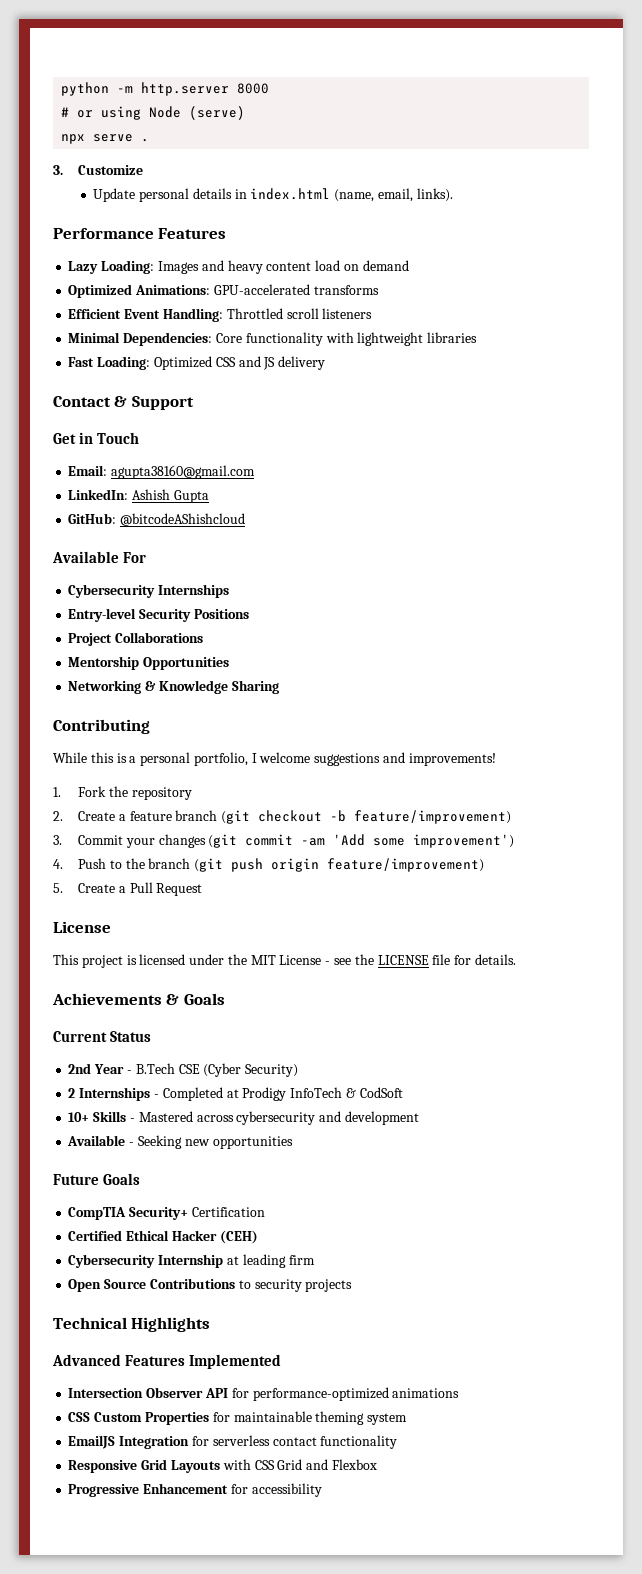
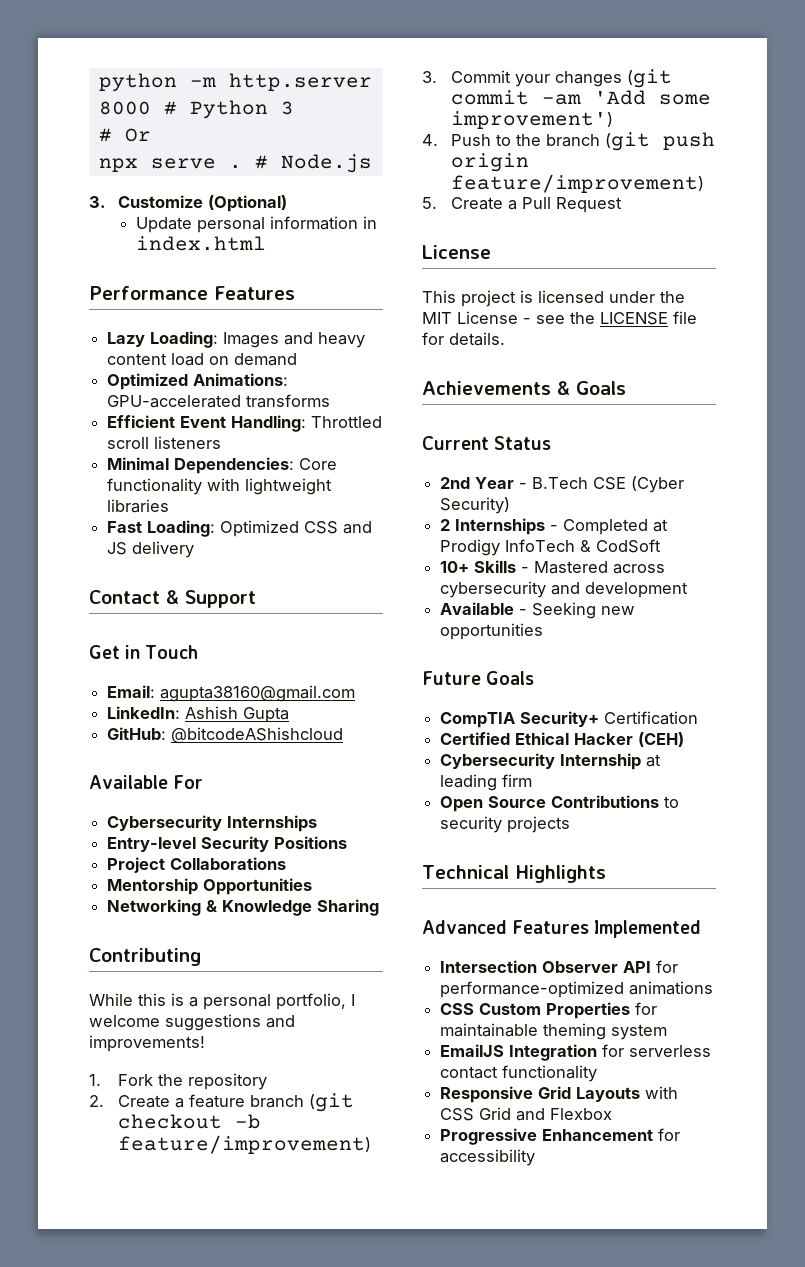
- python -m http.server 8000
- # or using Node (serve)
+ python -m http.server 8000 # Python 3
+ # Or
+ # Node.js
- 3. Customize
+ 3. Customize (Optional)
- Update personal details in index.html (name, email, links).
+ Update personal information in index.html

